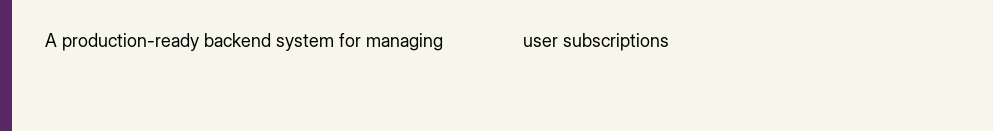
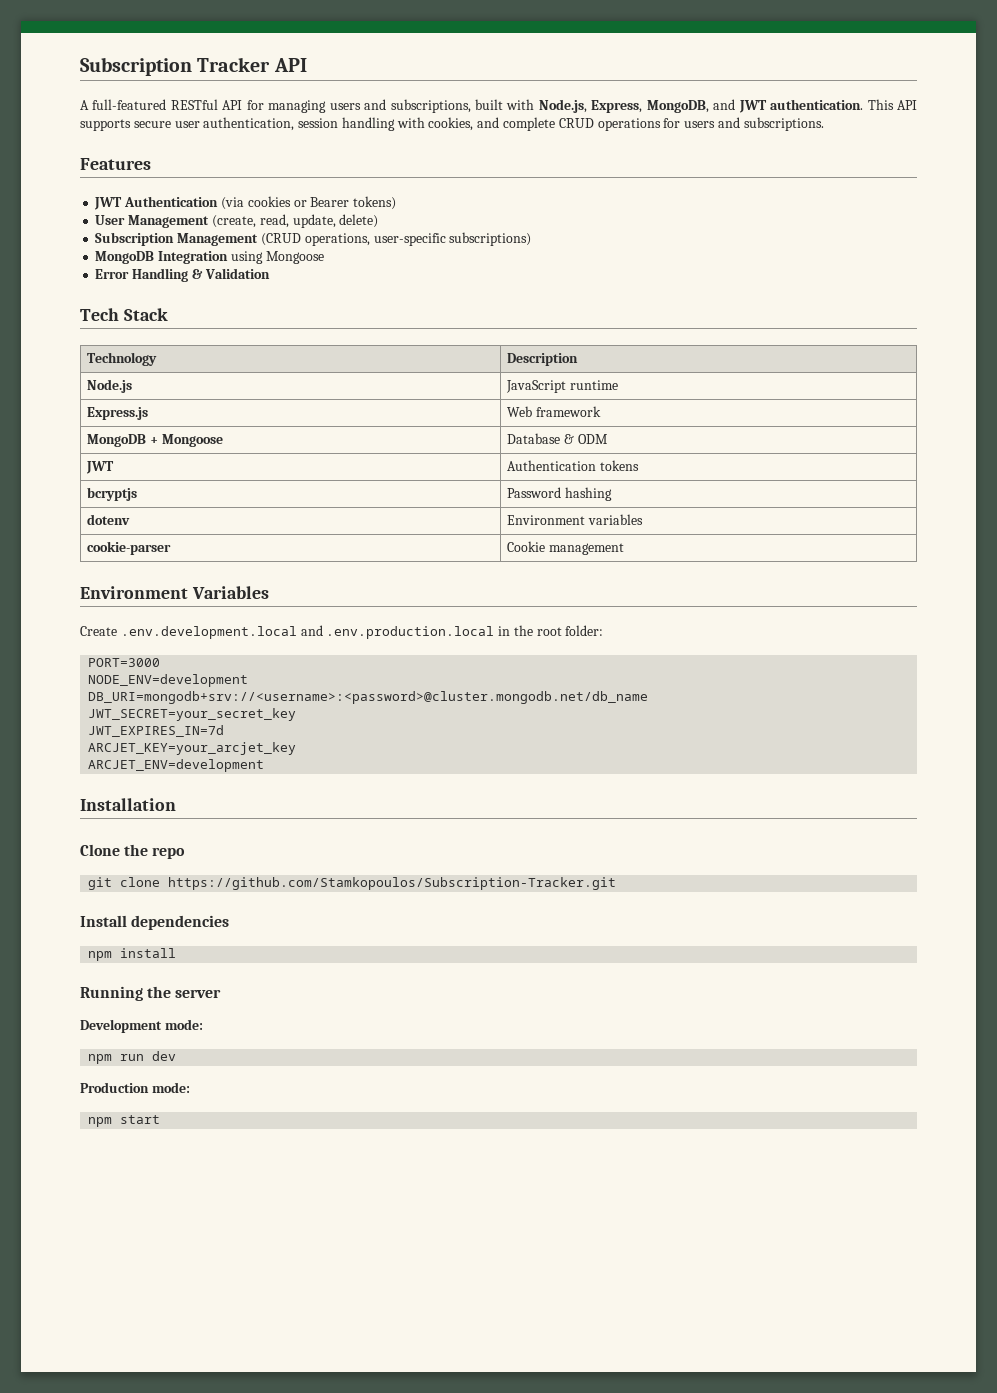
- A production-ready backend system for managing user subscriptions
+ Subscription Tracker API
+ A full-featured RESTful API for managing users and subscriptions, built with Node.js, Express, MongoDB, and JWT authentication. This API supports secure user authentication, session handling with cookies, and complete CRUD operations for users and subscriptions.
+ Features
+ JWT Authentication (via cookies or Bearer tokens)
+ User Management (create, read, update, delete)
+ Subscription Management (CRUD operations, user-specific subscriptions)
+ MongoDB Integration using Mongoose
+ Error Handling & Validation
+ Tech Stack
+ Technology | Description
+ Node.js | JavaScript runtime
+ Express.js | Web framework
+ MongoDB + Mongoose | Database & ODM
+ JWT | Authentication tokens
+ bcryptjs | Password hashing
+ dotenv | Environment variables
+ cookie-parser | Cookie management
+ Environment Variables
+ Create .env.development.local and .env.production.local in the root folder:
+ PORT=3000
+ NODE_ENV=development
+ DB_URI=mongodb+srv://<username>:<password>@cluster.mongodb.net/db_name
+ JWT_SECRET=your_secret_key
+ JWT_EXPIRES_IN=7d
+ ARCJET_KEY=your_arcjet_key
+ ARCJET_ENV=development
+ Installation
+ Clone the repo
+ git clone https://github.com/Stamkopoulos/Subscription-Tracker.git
+ Install dependencies
+ npm install
+ Running the server
+ Development mode:
+ npm run dev
+ Production mode:
+ npm start

